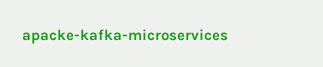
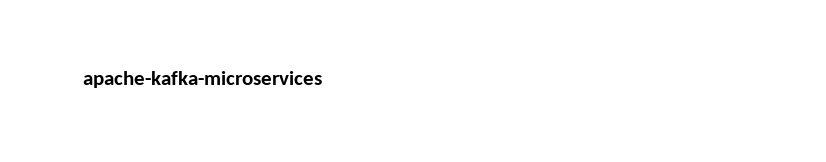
- apacke-kafka-microservices
+ apache-kafka-microservices

